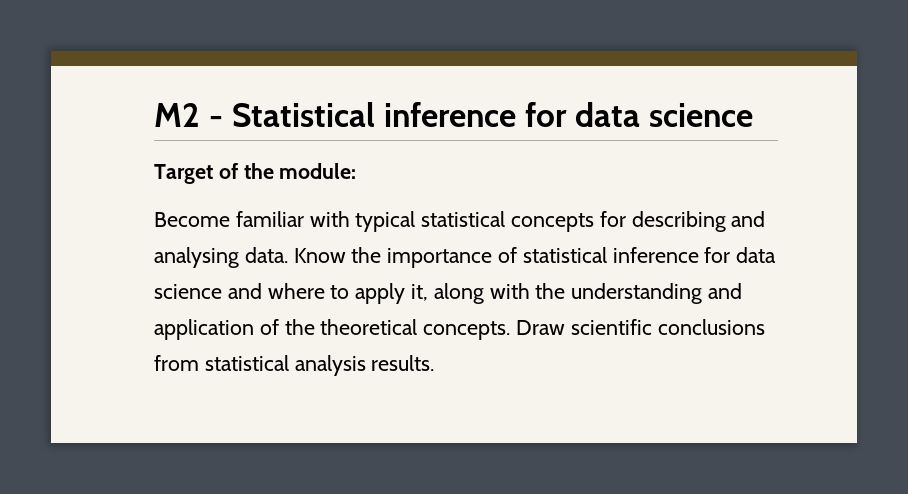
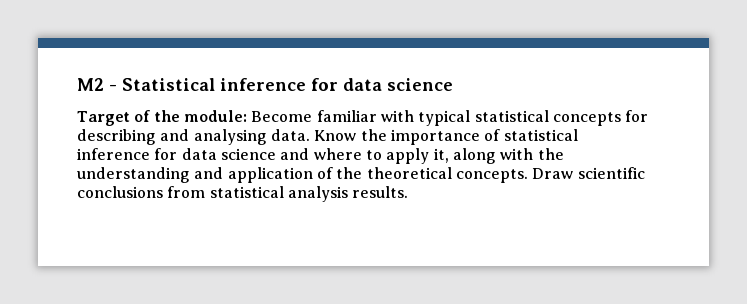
- Target of the module:
- Become familiar with typical statistical concepts for describing and analysing data.
+ Target of the module: Become familiar with typical statistical concepts for describing and analysing data.

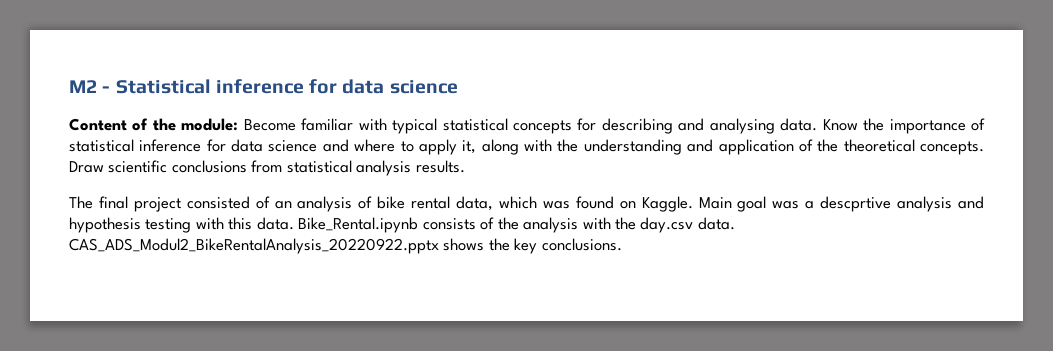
- Target of the module: Become familiar with typical statistical concepts for describing and analysing data.
+ Content of the module: Become familiar with typical statistical concepts for describing and analysing data.
+ The final project consisted of an analysis of bike rental data, which was found on Kaggle. Main goal was a descprtive analysis and hypothesis testing with this data. Bike_Rental.ipynb consists of the analysis with the day.csv data. CAS_ADS_Modul2_BikeRentalAnalysis_20220922.pptx shows the key conclusions.

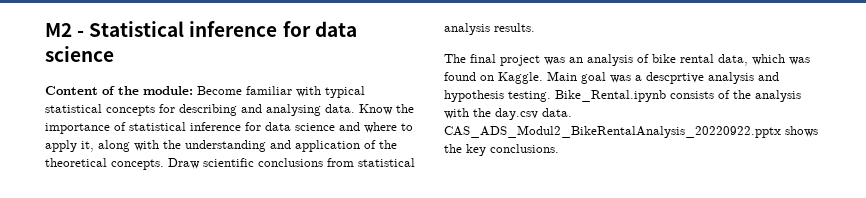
- The final project consisted of an analysis of bike rental data, which was found on Kaggle.
+ The final project was an analysis of bike rental data, which was found on Kaggle.
- Main goal was a descprtive analysis and hypothesis testing with this data.
+ Main goal was a descprtive analysis and hypothesis testing.

